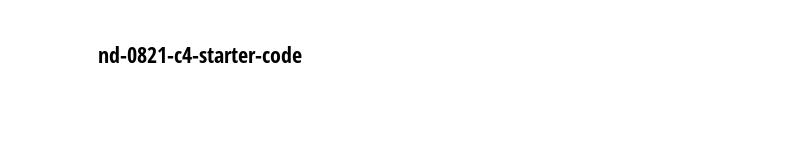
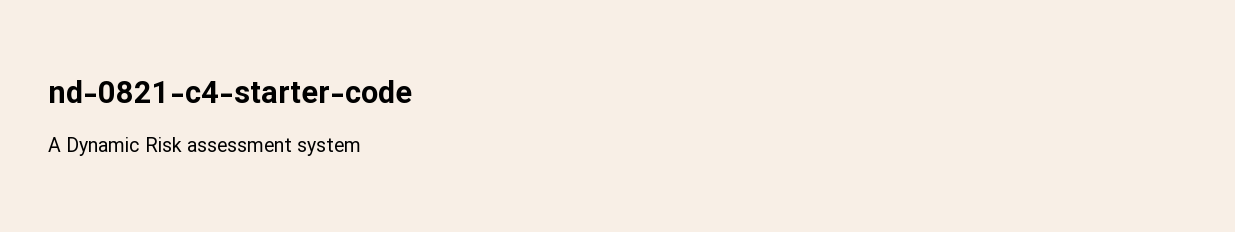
+ A Dynamic Risk assessment system

